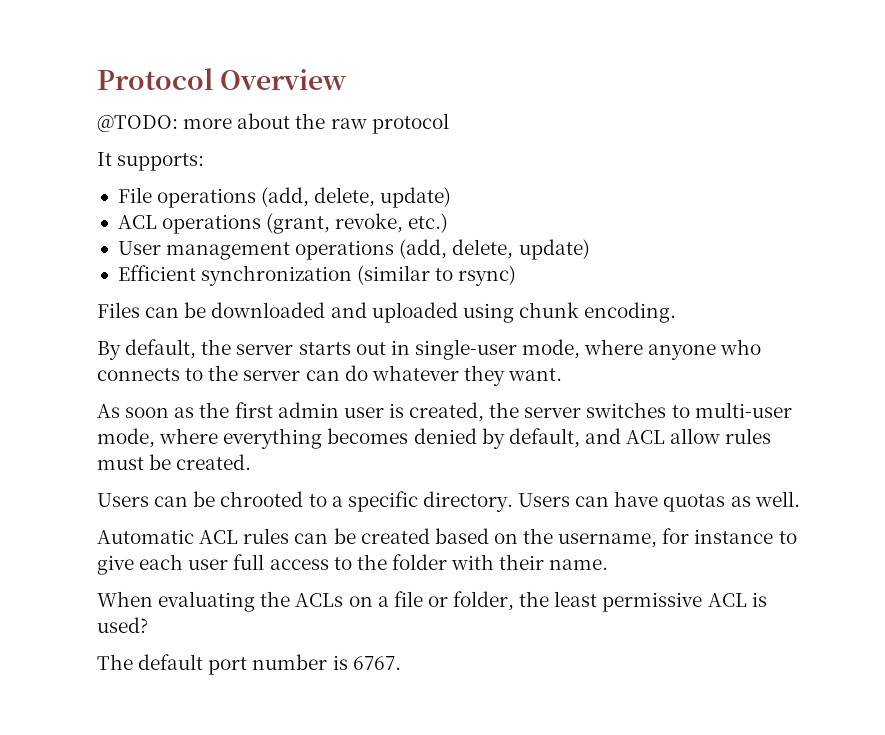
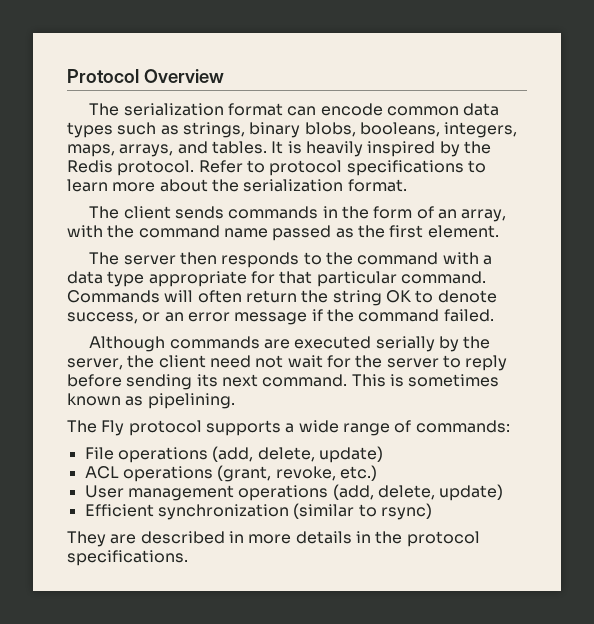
- @TODO: more about the raw protocol
- It supports:
+ The serialization format can encode common data types such as strings, binary blobs, booleans, integers, maps, arrays, and tables. It is heavily inspired by the Redis protocol. Refer to protocol specifications to learn more about the serialization format.
+ The client sends commands in the form of an array, with the command name passed as the first element.
+ The server then responds to the command with a data type appropriate for that particular command. Commands will often return the string OK to denote success, or an error message if the command failed.
+ Although commands are executed serially by the server, the client need not wait for the server to reply before sending its next command. This is sometimes known as pipelining.
+ The Fly protocol supports a wide range of commands:
- Files can be downloaded and uploaded using chunk encoding.
- By default, the server starts out in single-user mode, where anyone who connects to the server can do whatever they want.
- As soon as the first admin user is created, the server switches to multi-user mode, where everything becomes denied by default, and ACL allow rules must be created.
- Users can be chrooted to a specific directory. Users can have quotas as well.
- Automatic ACL rules can be created based on the username, for instance to give each user full access to the folder with their name.
- When evaluating the ACLs on a file or folder, the least permissive ACL is used?
- The default port number is 6767.
+ They are described in more details in the protocol specifications.

